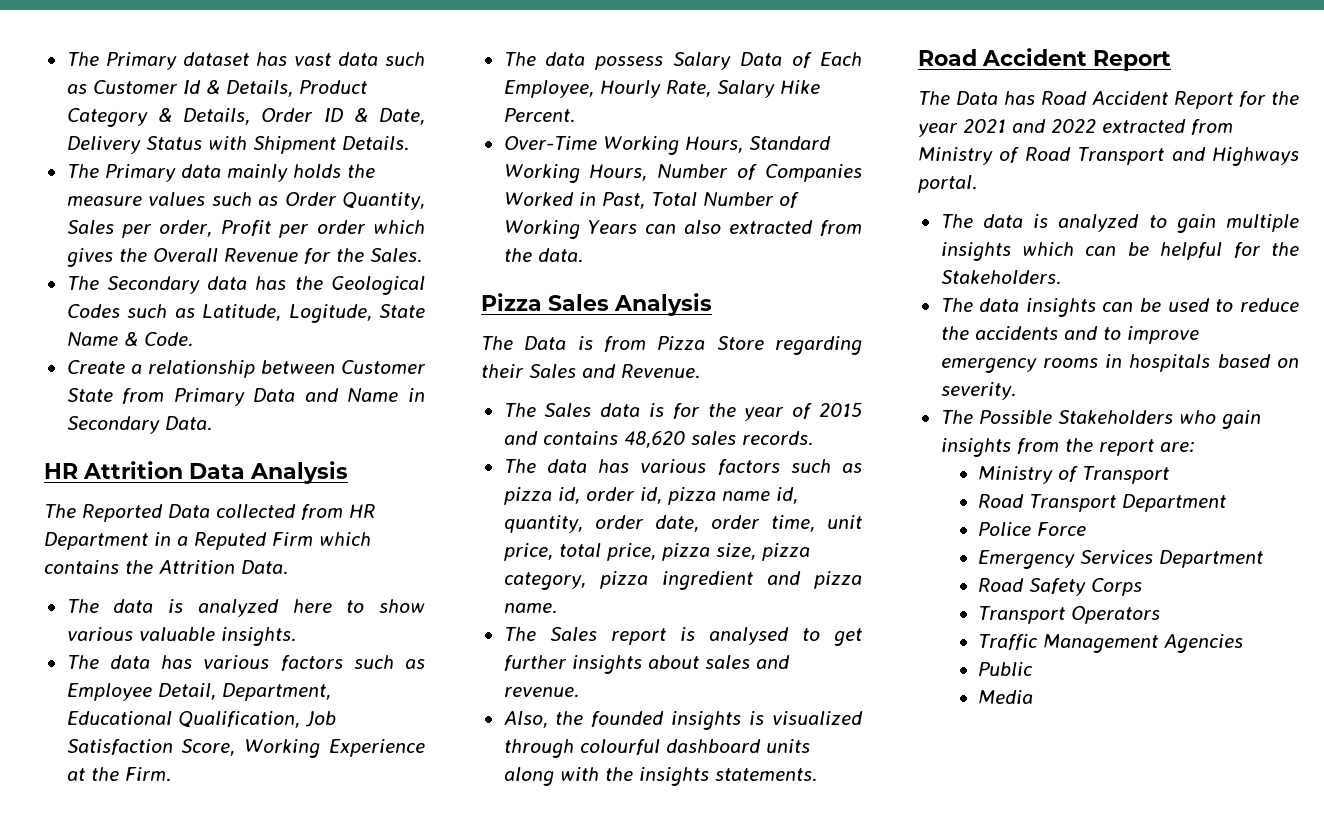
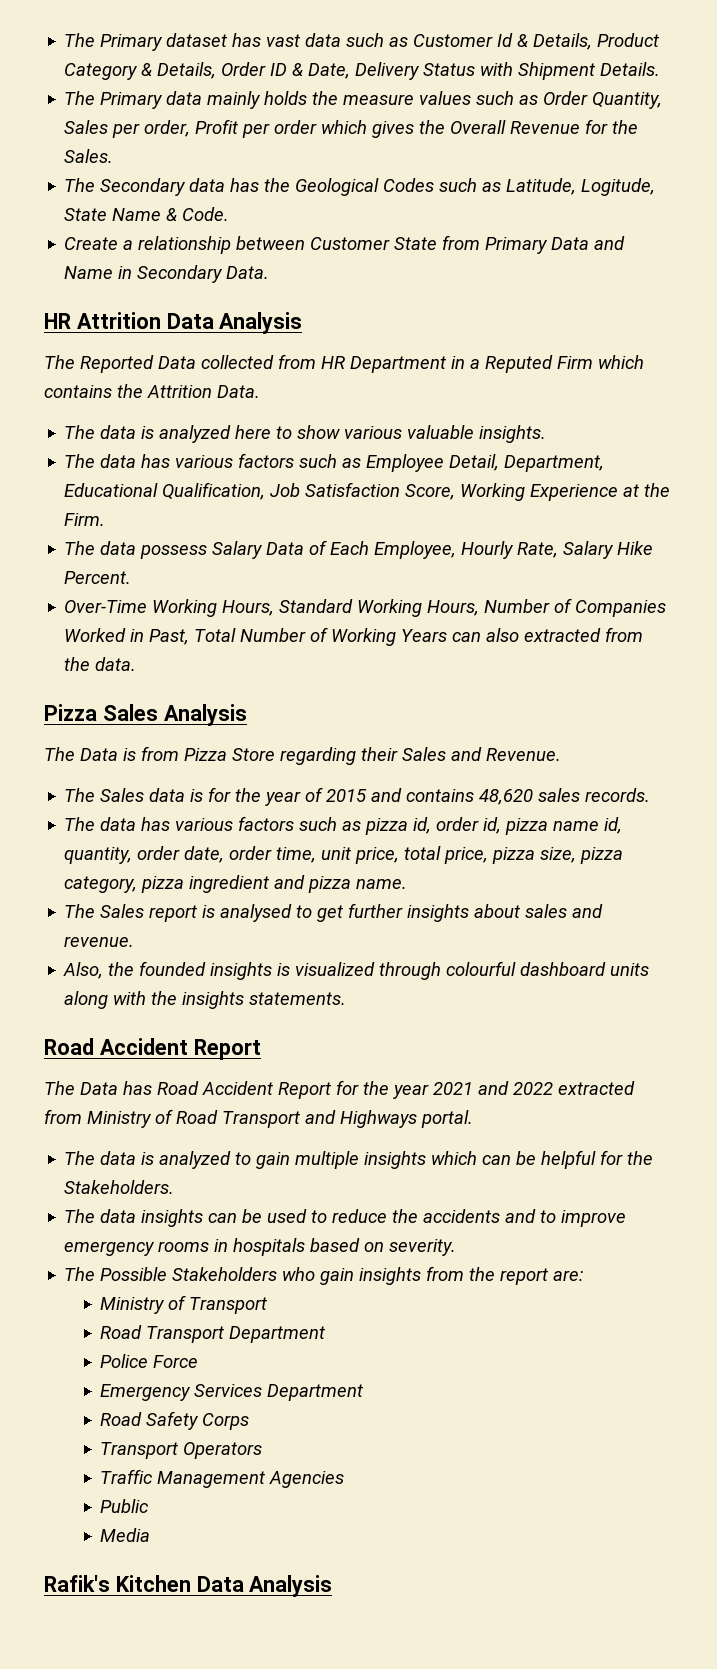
+ Rafik's Kitchen Data Analysis

